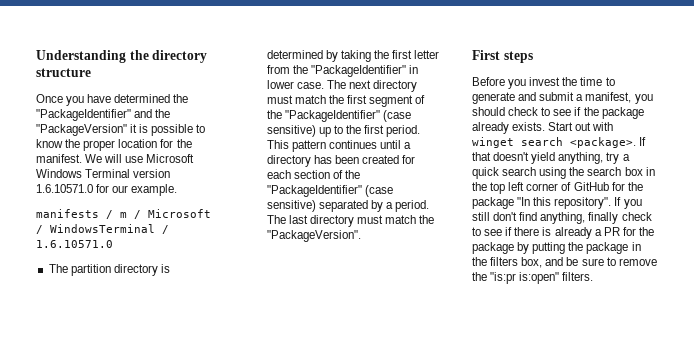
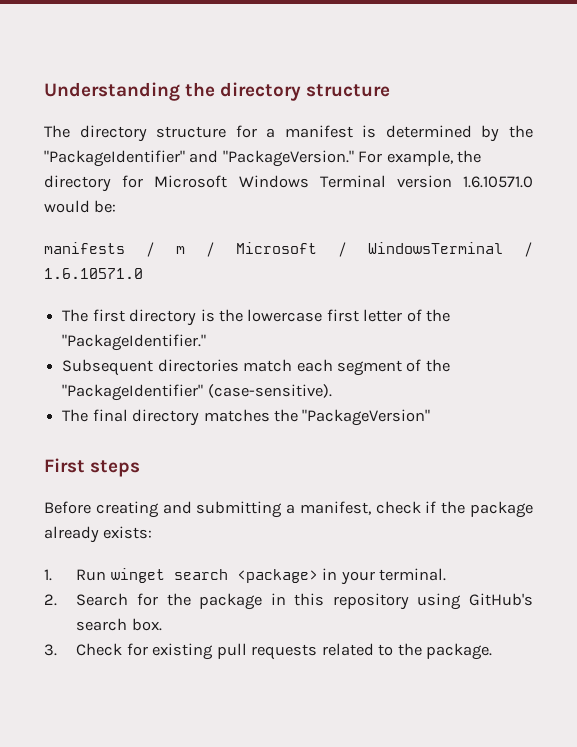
- Once you have determined the "PackageIdentifier" and the "PackageVersion" it is possible to know the proper location for the manifest. We will use Microsoft Windows Terminal version 1.6.10571.0 for our example.
+ The directory structure for a manifest is determined by the "PackageIdentifier" and "PackageVersion." For example, the directory for Microsoft Windows Terminal version 1.6.10571.0 would be:
- The partition directory is determined by taking the first letter from the "PackageIdentifier" in lower case. The next directory must match the first segment of the "PackageIdentifier" (case sensitive) up to the first period. This pattern continues until a directory has been created for each section of the "PackageIdentifier" (case sensitive) separated by a period. The last directory must match the "PackageVersion".
+ The first directory is the lowercase first letter of the "PackageIdentifier."
+ Subsequent directories match each segment of the "PackageIdentifier" (case-sensitive).
+ The final directory matches the "PackageVersion"
  First steps
- Before you invest the time to generate and submit a manifest, you should check to see if the package already exists. Start out with winget search <package>. If that doesn't yield anything, try a quick search using the search box in the top left corner of GitHub for the package "In this repository". If you still don't find anything, finally check to see if there is already a PR for the package by putting the package in the filters box, and be sure to remove the "is:pr is:open" filters.
+ Before creating and submitting a manifest, check if the package already exists:
+ 1. Run winget search <package> in your terminal.
+ 2. Search for the package in this repository using GitHub's search box.
+ 3. Check for existing pull requests related to the package.

